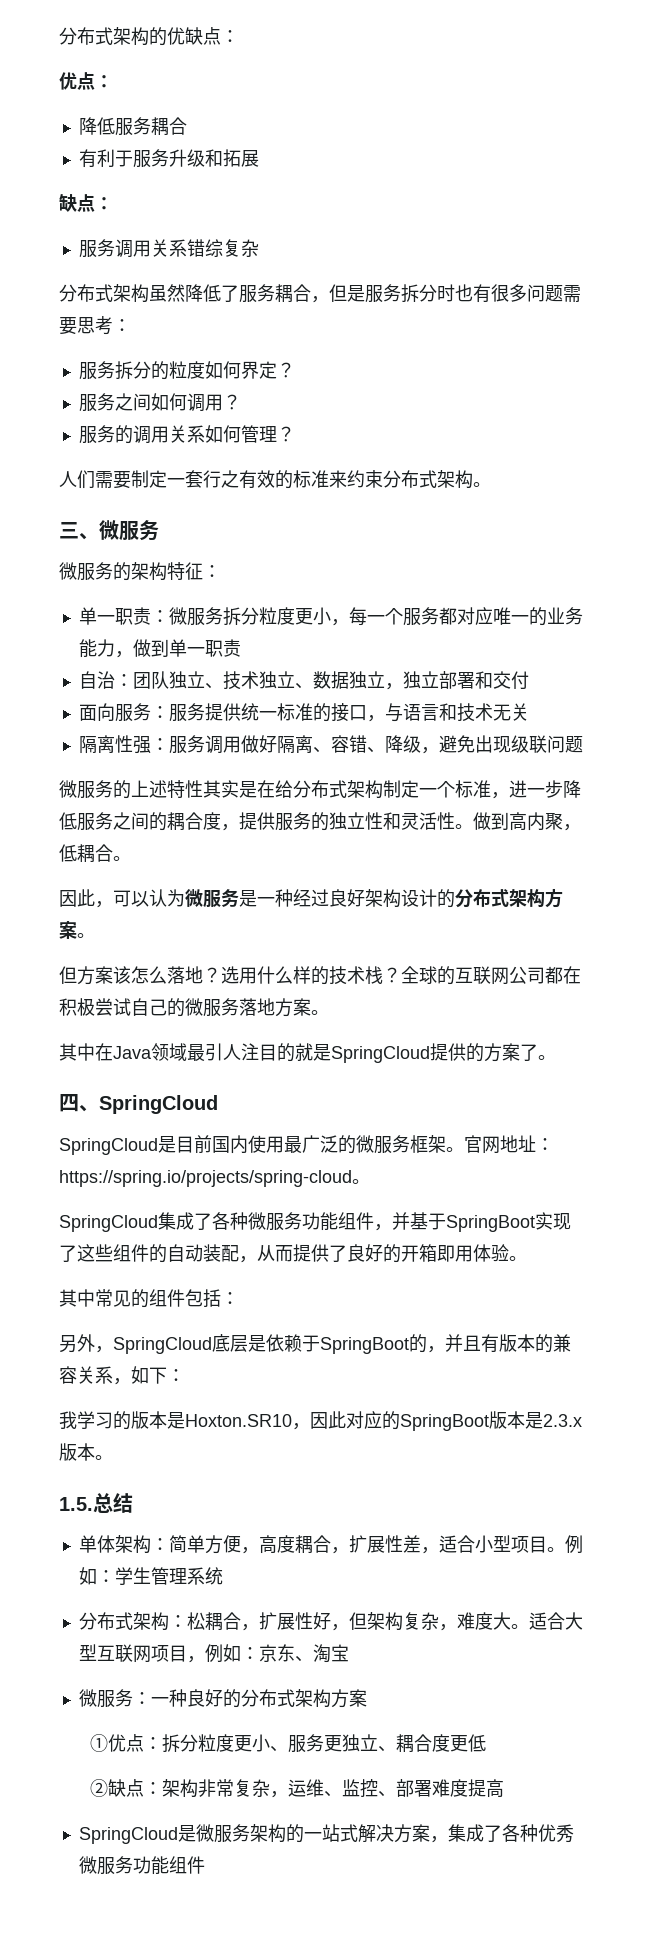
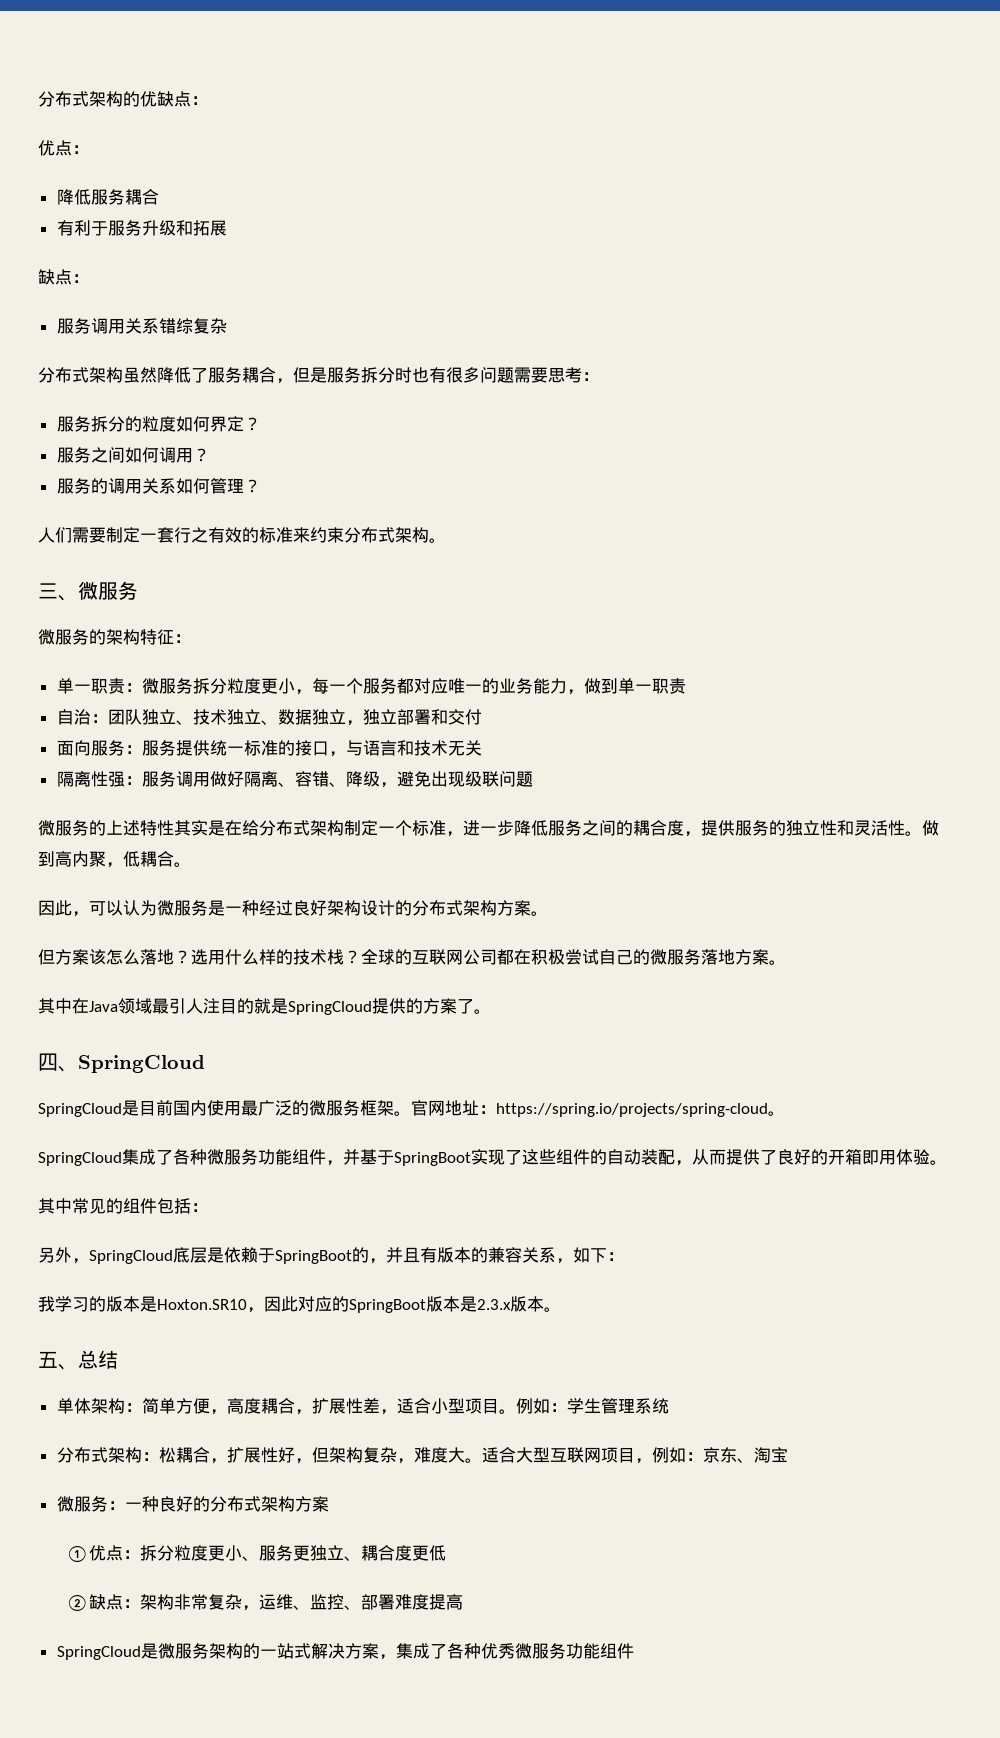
- 1.5.总结
+ 五、总结

